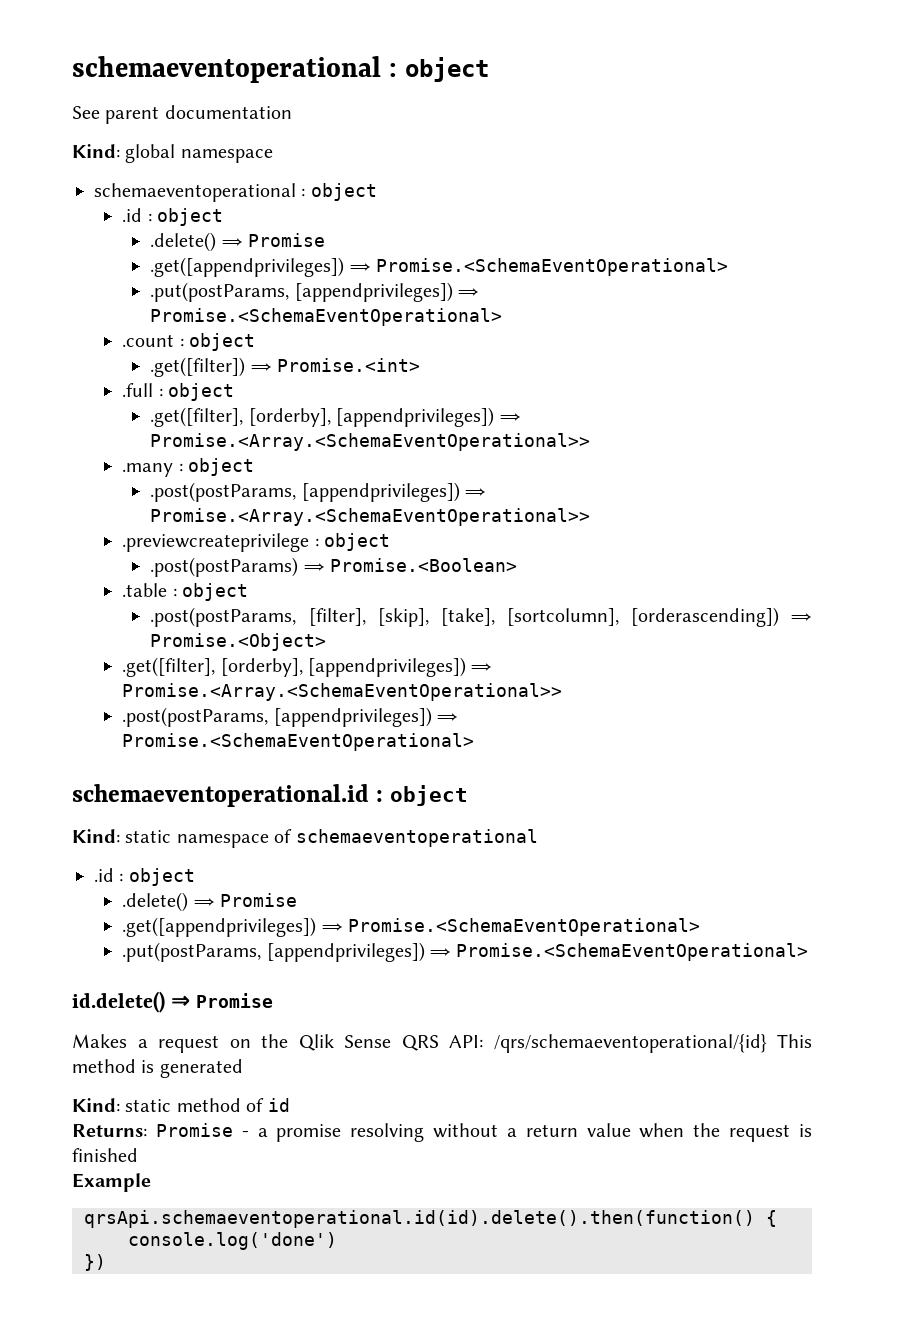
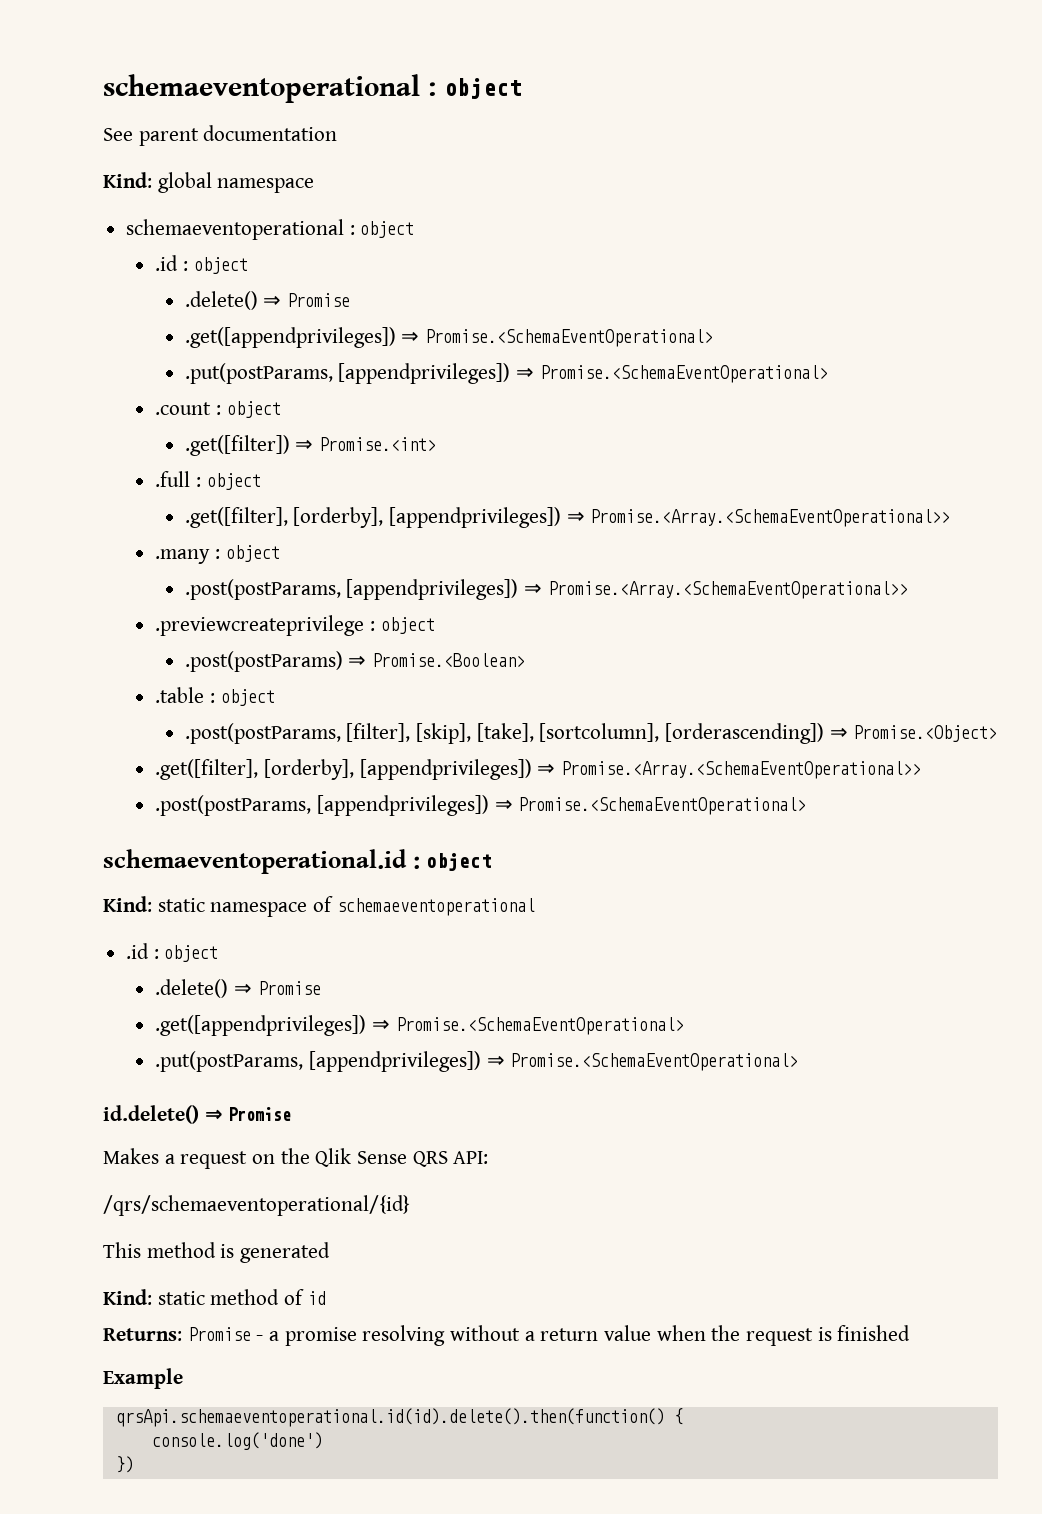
- Makes a request on the Qlik Sense QRS API: /qrs/schemaeventoperational/{id} This method is generated
+ Makes a request on the Qlik Sense QRS API:
+ /qrs/schemaeventoperational/{id}
+ This method is generated

